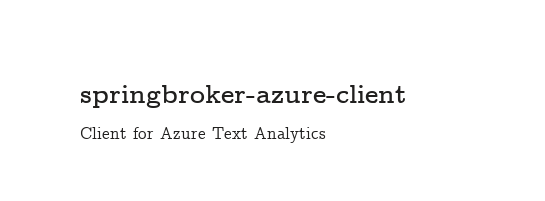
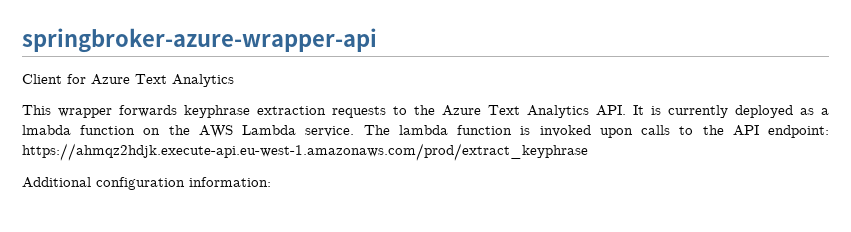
- springbroker-azure-client
+ springbroker-azure-wrapper-api
+ This wrapper forwards keyphrase extraction requests to the Azure Text Analytics API. It is currently deployed as a lmabda function on the AWS Lambda service. The lambda function is invoked upon calls to the API endpoint: https://ahmqz2hdjk.execute-api.eu-west-1.amazonaws.com/prod/extract_keyphrase
+ Additional configuration information:

